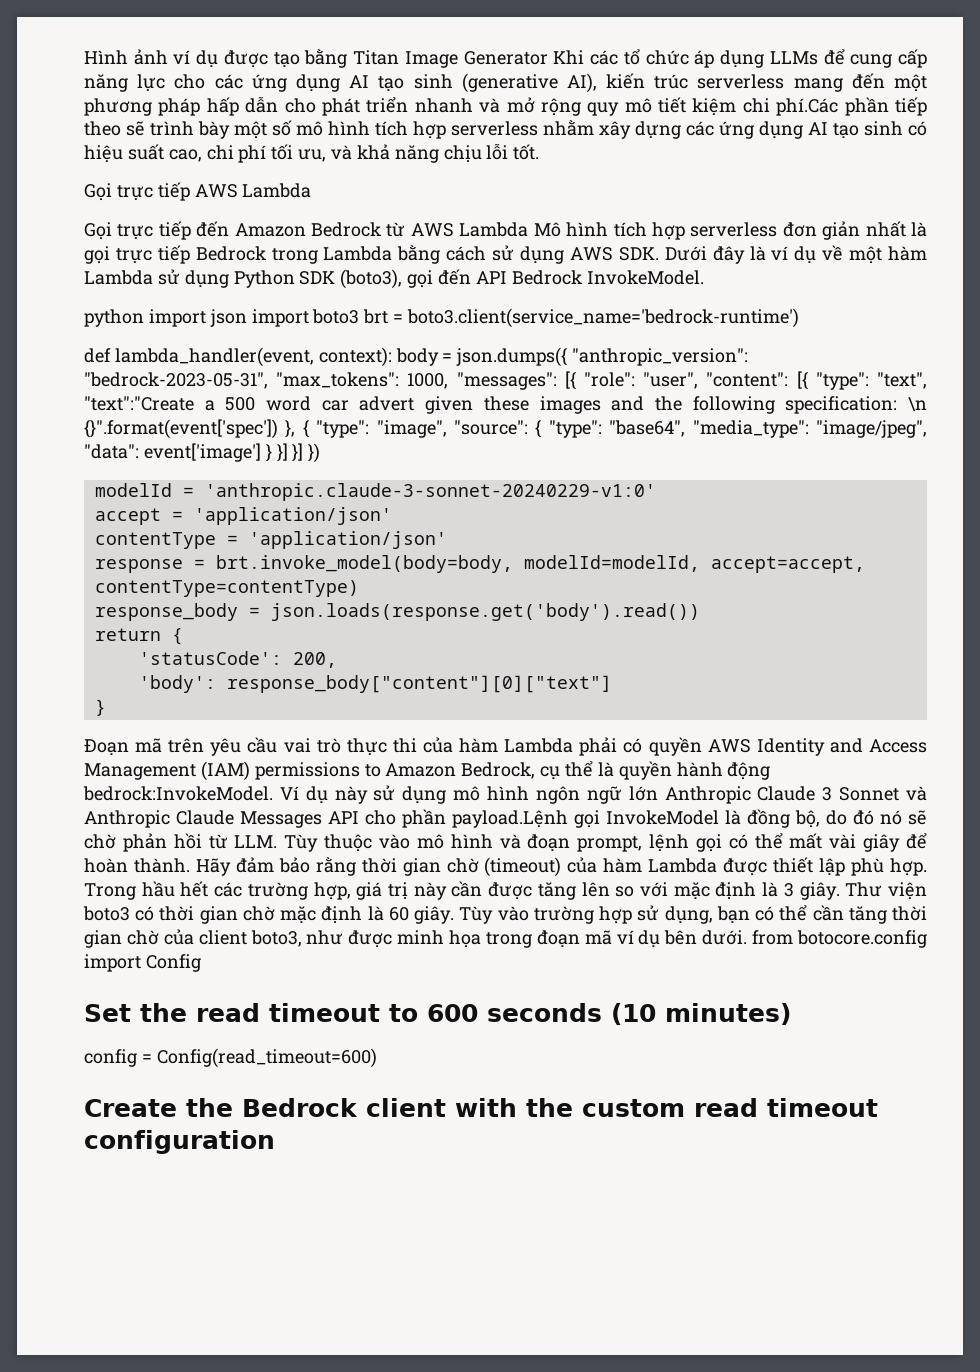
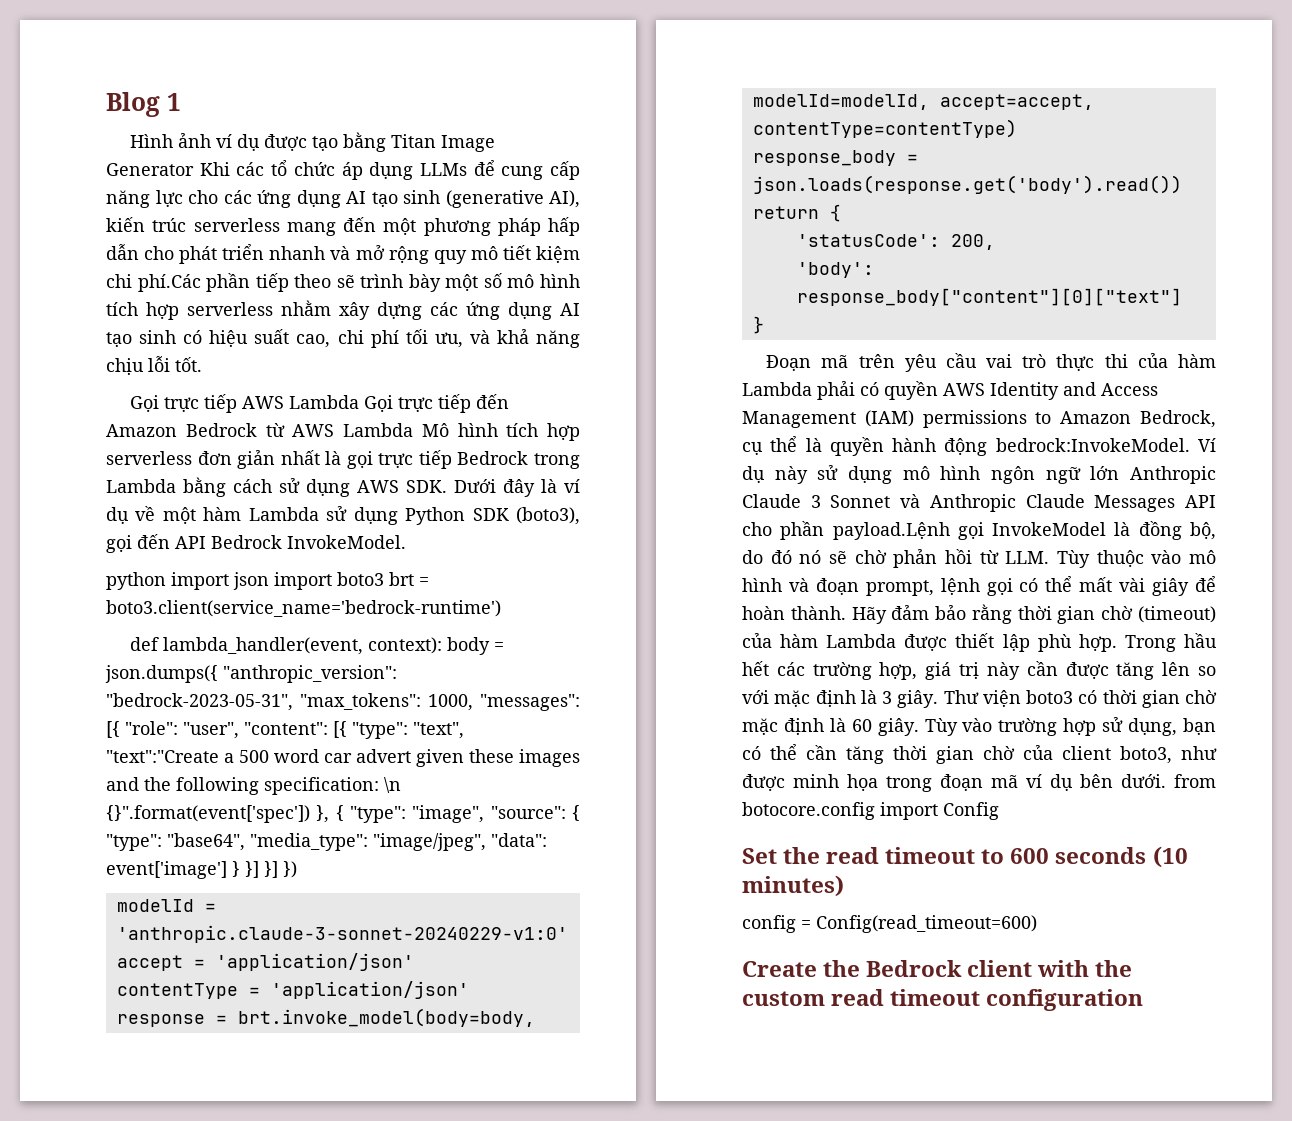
+ Blog 1
- Gọi trực tiếp AWS Lambda
- Gọi trực tiếp đến Amazon Bedrock từ AWS Lambda Mô hình tích hợp serverless đơn giản nhất là gọi trực tiếp Bedrock trong Lambda bằng cách sử dụng AWS SDK. Dưới đây là ví dụ về một hàm Lambda sử dụng Python SDK (boto3), gọi đến API Bedrock InvokeModel.
+ Gọi trực tiếp AWS Lambda Gọi trực tiếp đến Amazon Bedrock từ AWS Lambda Mô hình tích hợp serverless đơn giản nhất là gọi trực tiếp Bedrock trong Lambda bằng cách sử dụng AWS SDK. Dưới đây là ví dụ về một hàm Lambda sử dụng Python SDK (boto3), gọi đến API Bedrock InvokeModel.

